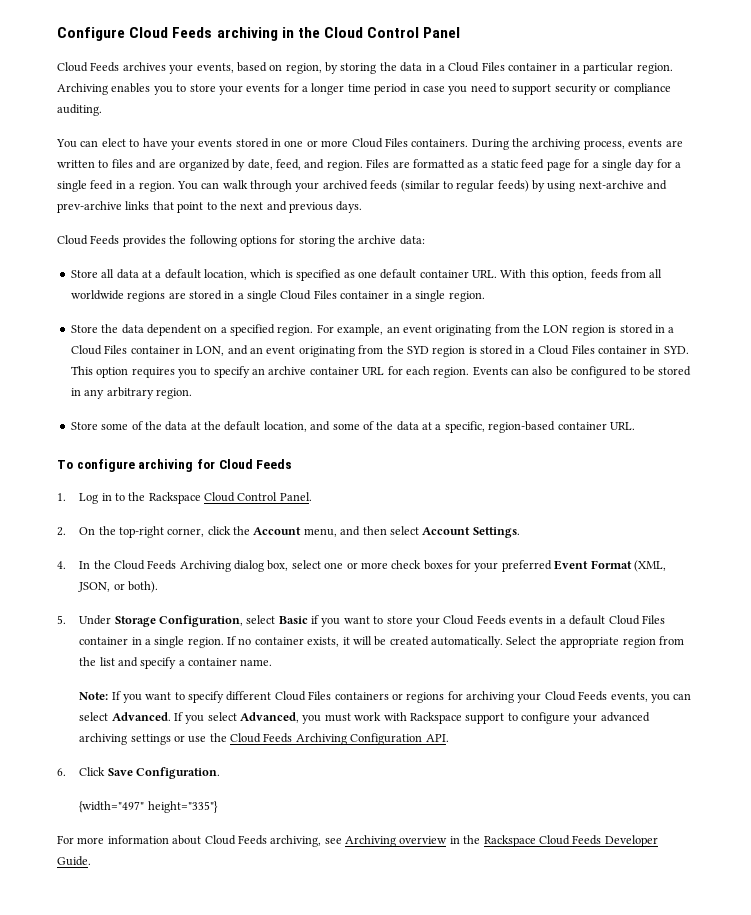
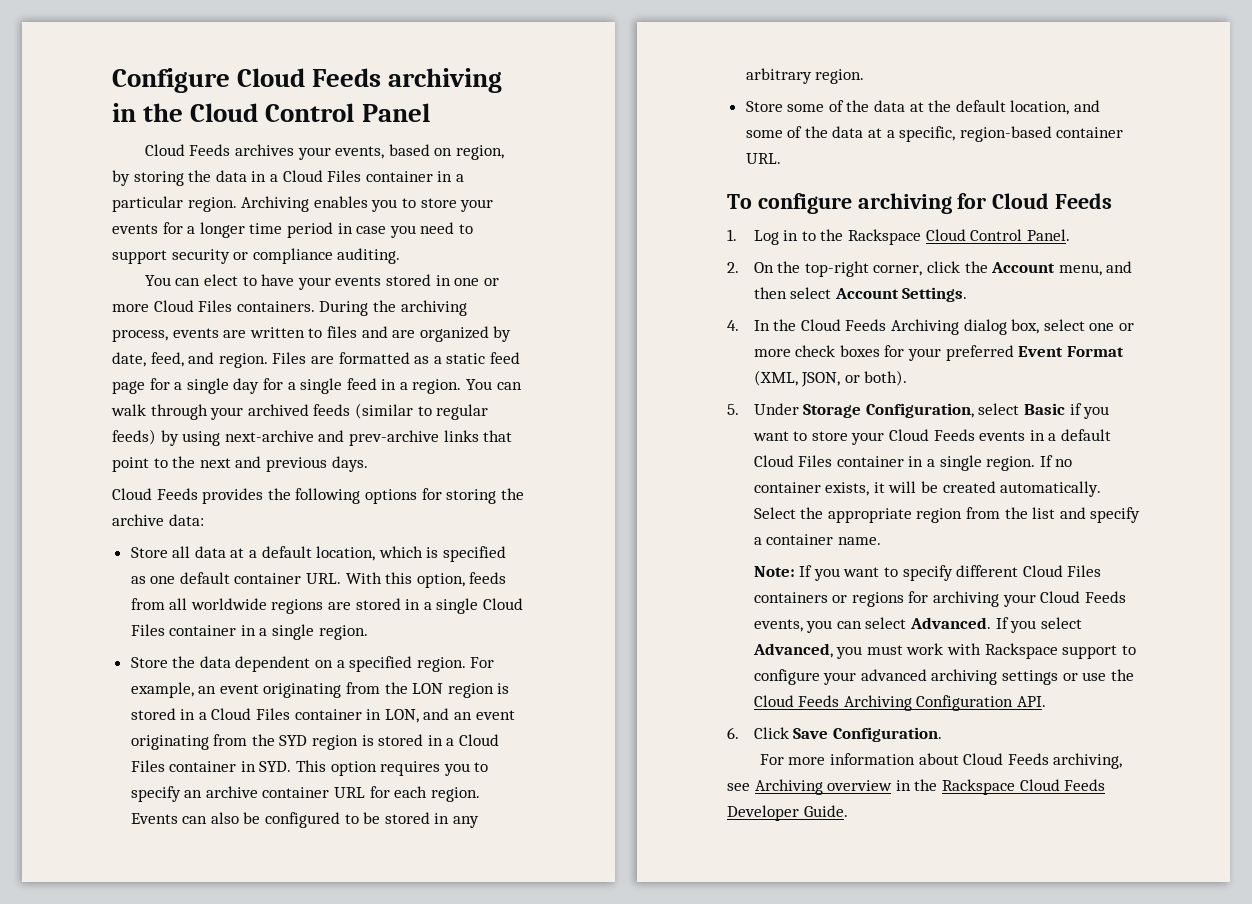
- {width="497" height="335"}

